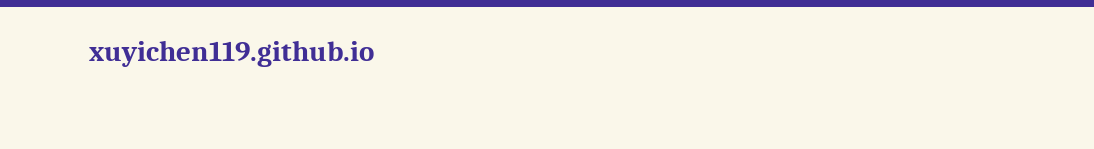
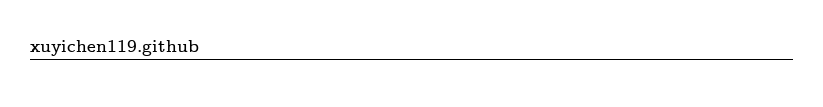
- xuyichen119.github.io
+ xuyichen119.github

